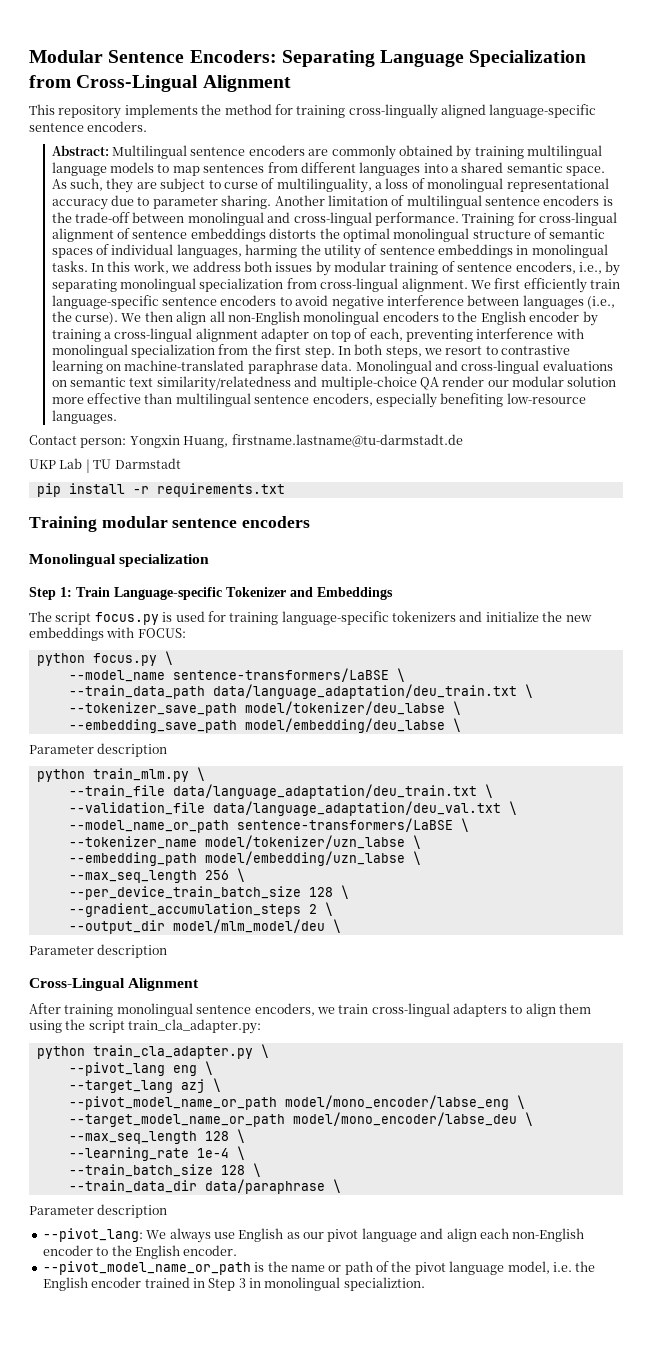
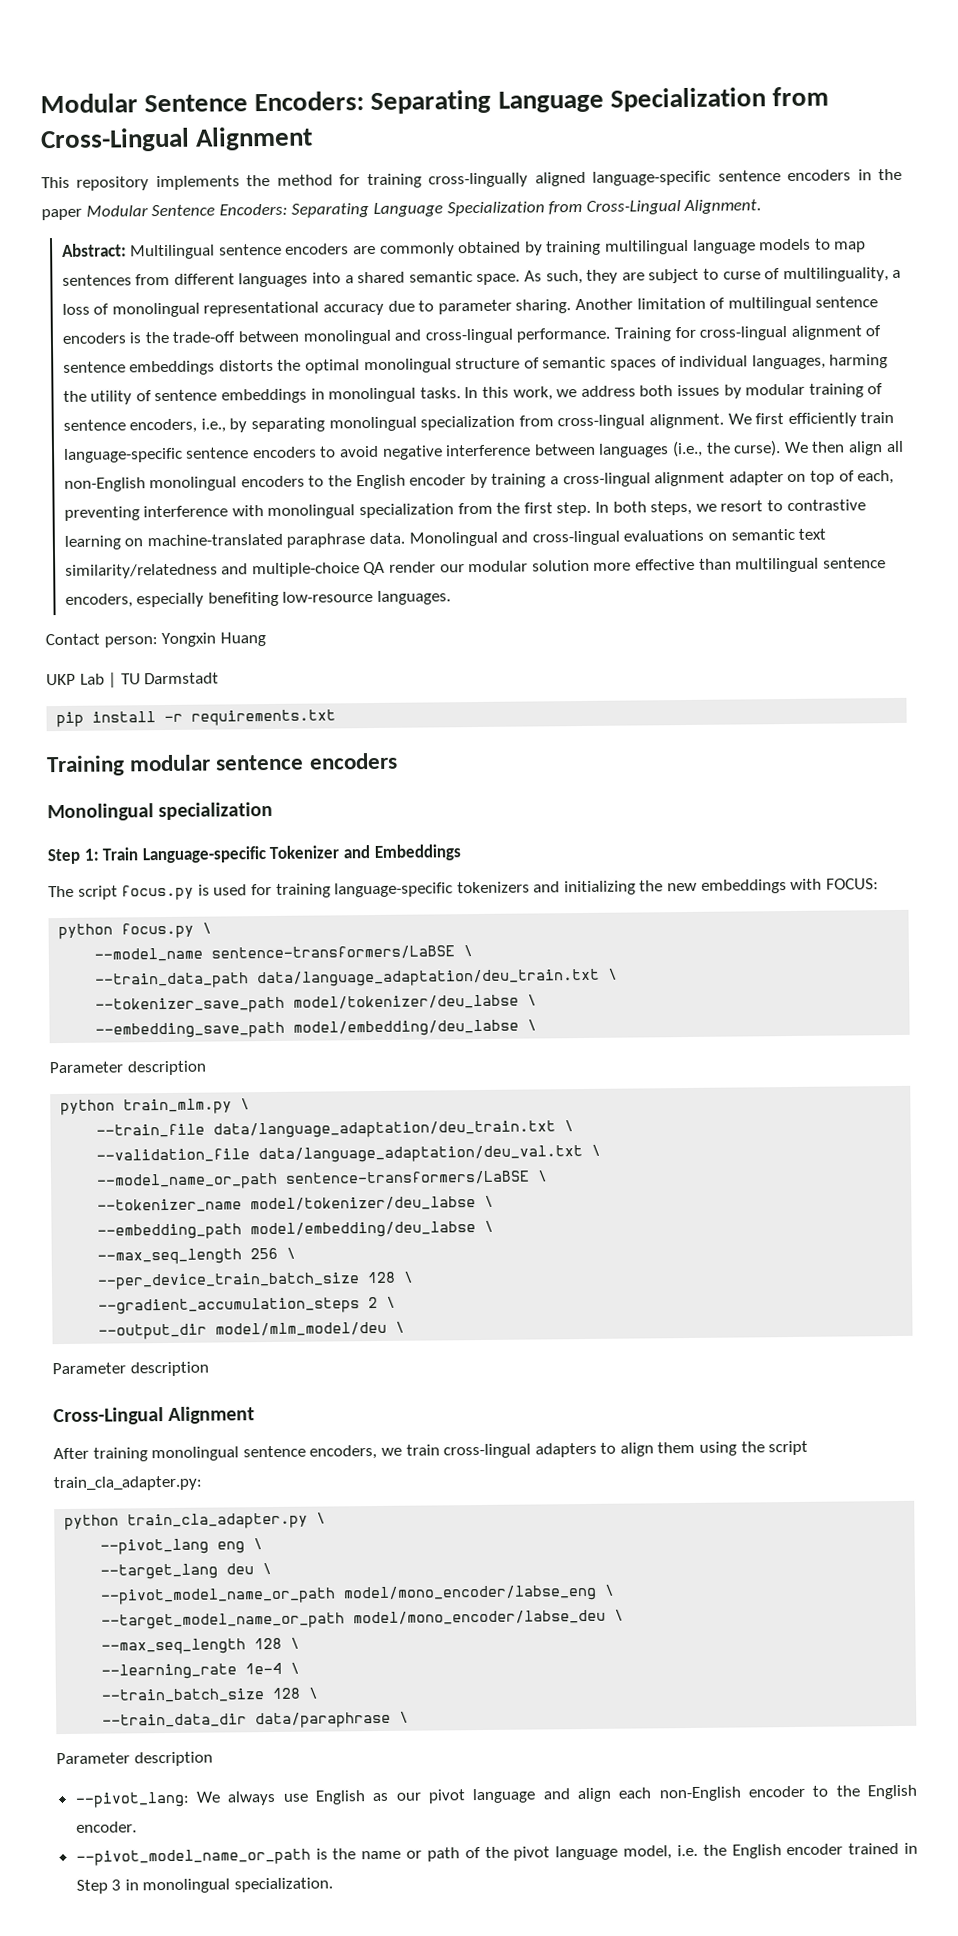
- This repository implements the method for training cross-lingually aligned language-specific sentence encoders.
+ This repository implements the method for training cross-lingually aligned language-specific sentence encoders in the paper Modular Sentence Encoders: Separating Language Specialization from Cross-Lingual Alignment.
- Contact person: Yongxin Huang, firstname.lastname@tu-darmstadt.de
+ Contact person: Yongxin Huang
- The script focus.py is used for training language-specific tokenizers and initialize the new embeddings with FOCUS:
+ The script focus.py is used for training language-specific tokenizers and initializing the new embeddings with FOCUS:
- --tokenizer_name model/tokenizer/uzn_labse \
+ --tokenizer_name model/tokenizer/deu_labse \
- --embedding_path model/embedding/uzn_labse \
+ --embedding_path model/embedding/deu_labse \
- --target_lang azj \
+ --target_lang deu \
- --pivot_model_name_or_path is the name or path of the pivot language model, i.e. the English encoder trained in Step 3 in monolingual specializtion.
+ --pivot_model_name_or_path is the name or path of the pivot language model, i.e. the English encoder trained in Step 3 in monolingual specialization.

